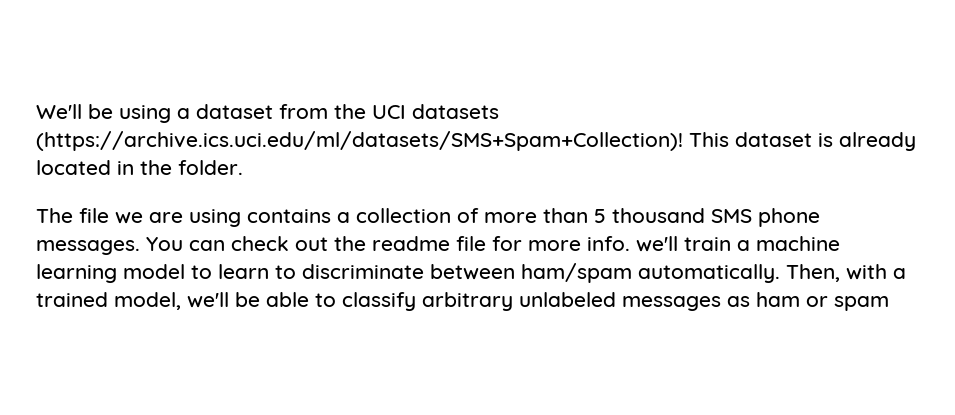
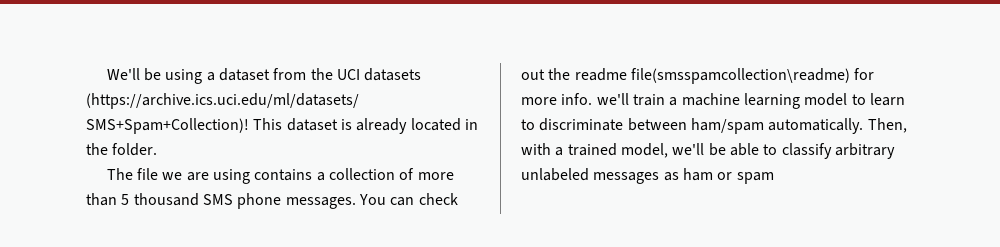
- You can check out the readme file for more info. we'll train a machine learning model to learn to discriminate between ham/spam automatically.
+ You can check out the readme file(smsspamcollection\readme) for more info. we'll train a machine learning model to learn to discriminate between ham/spam automatically.

